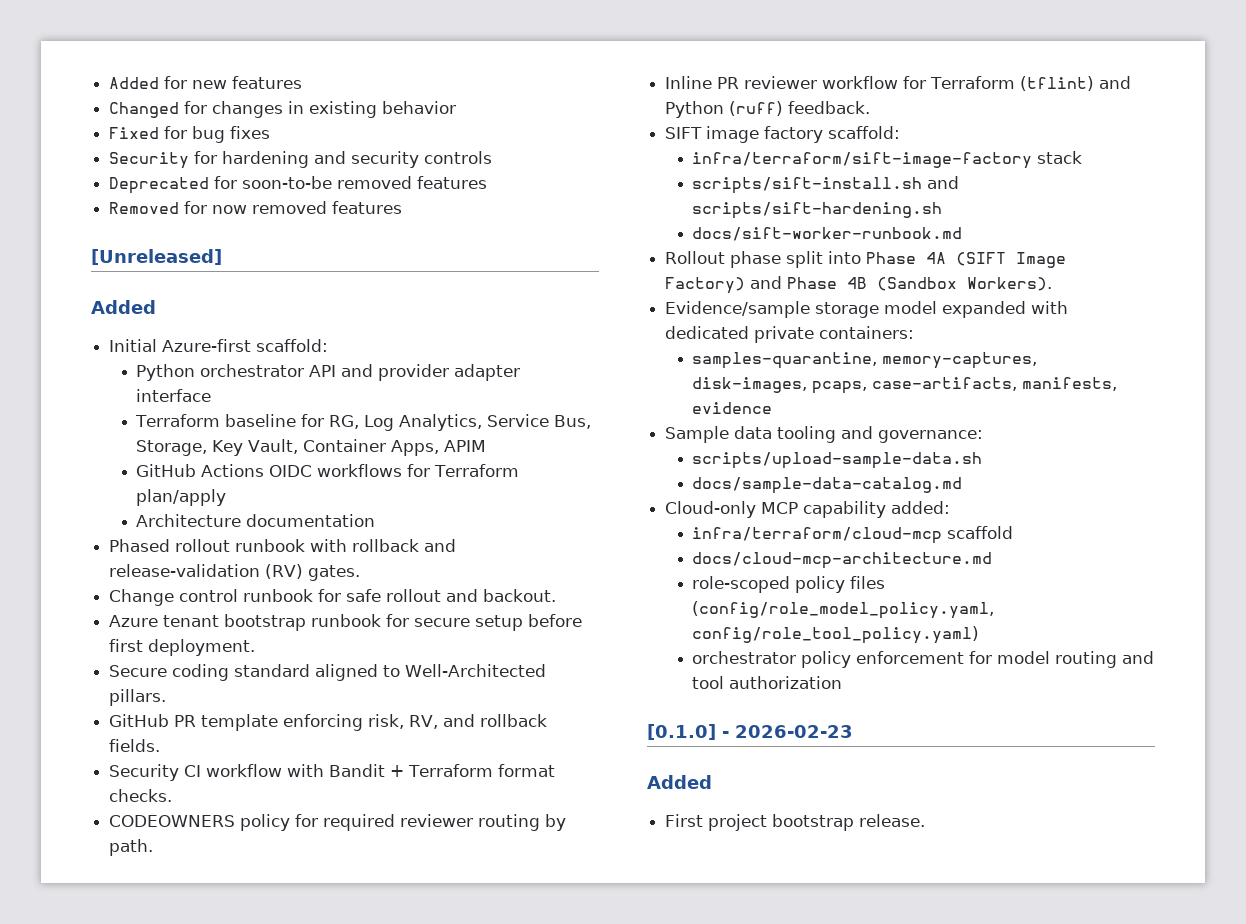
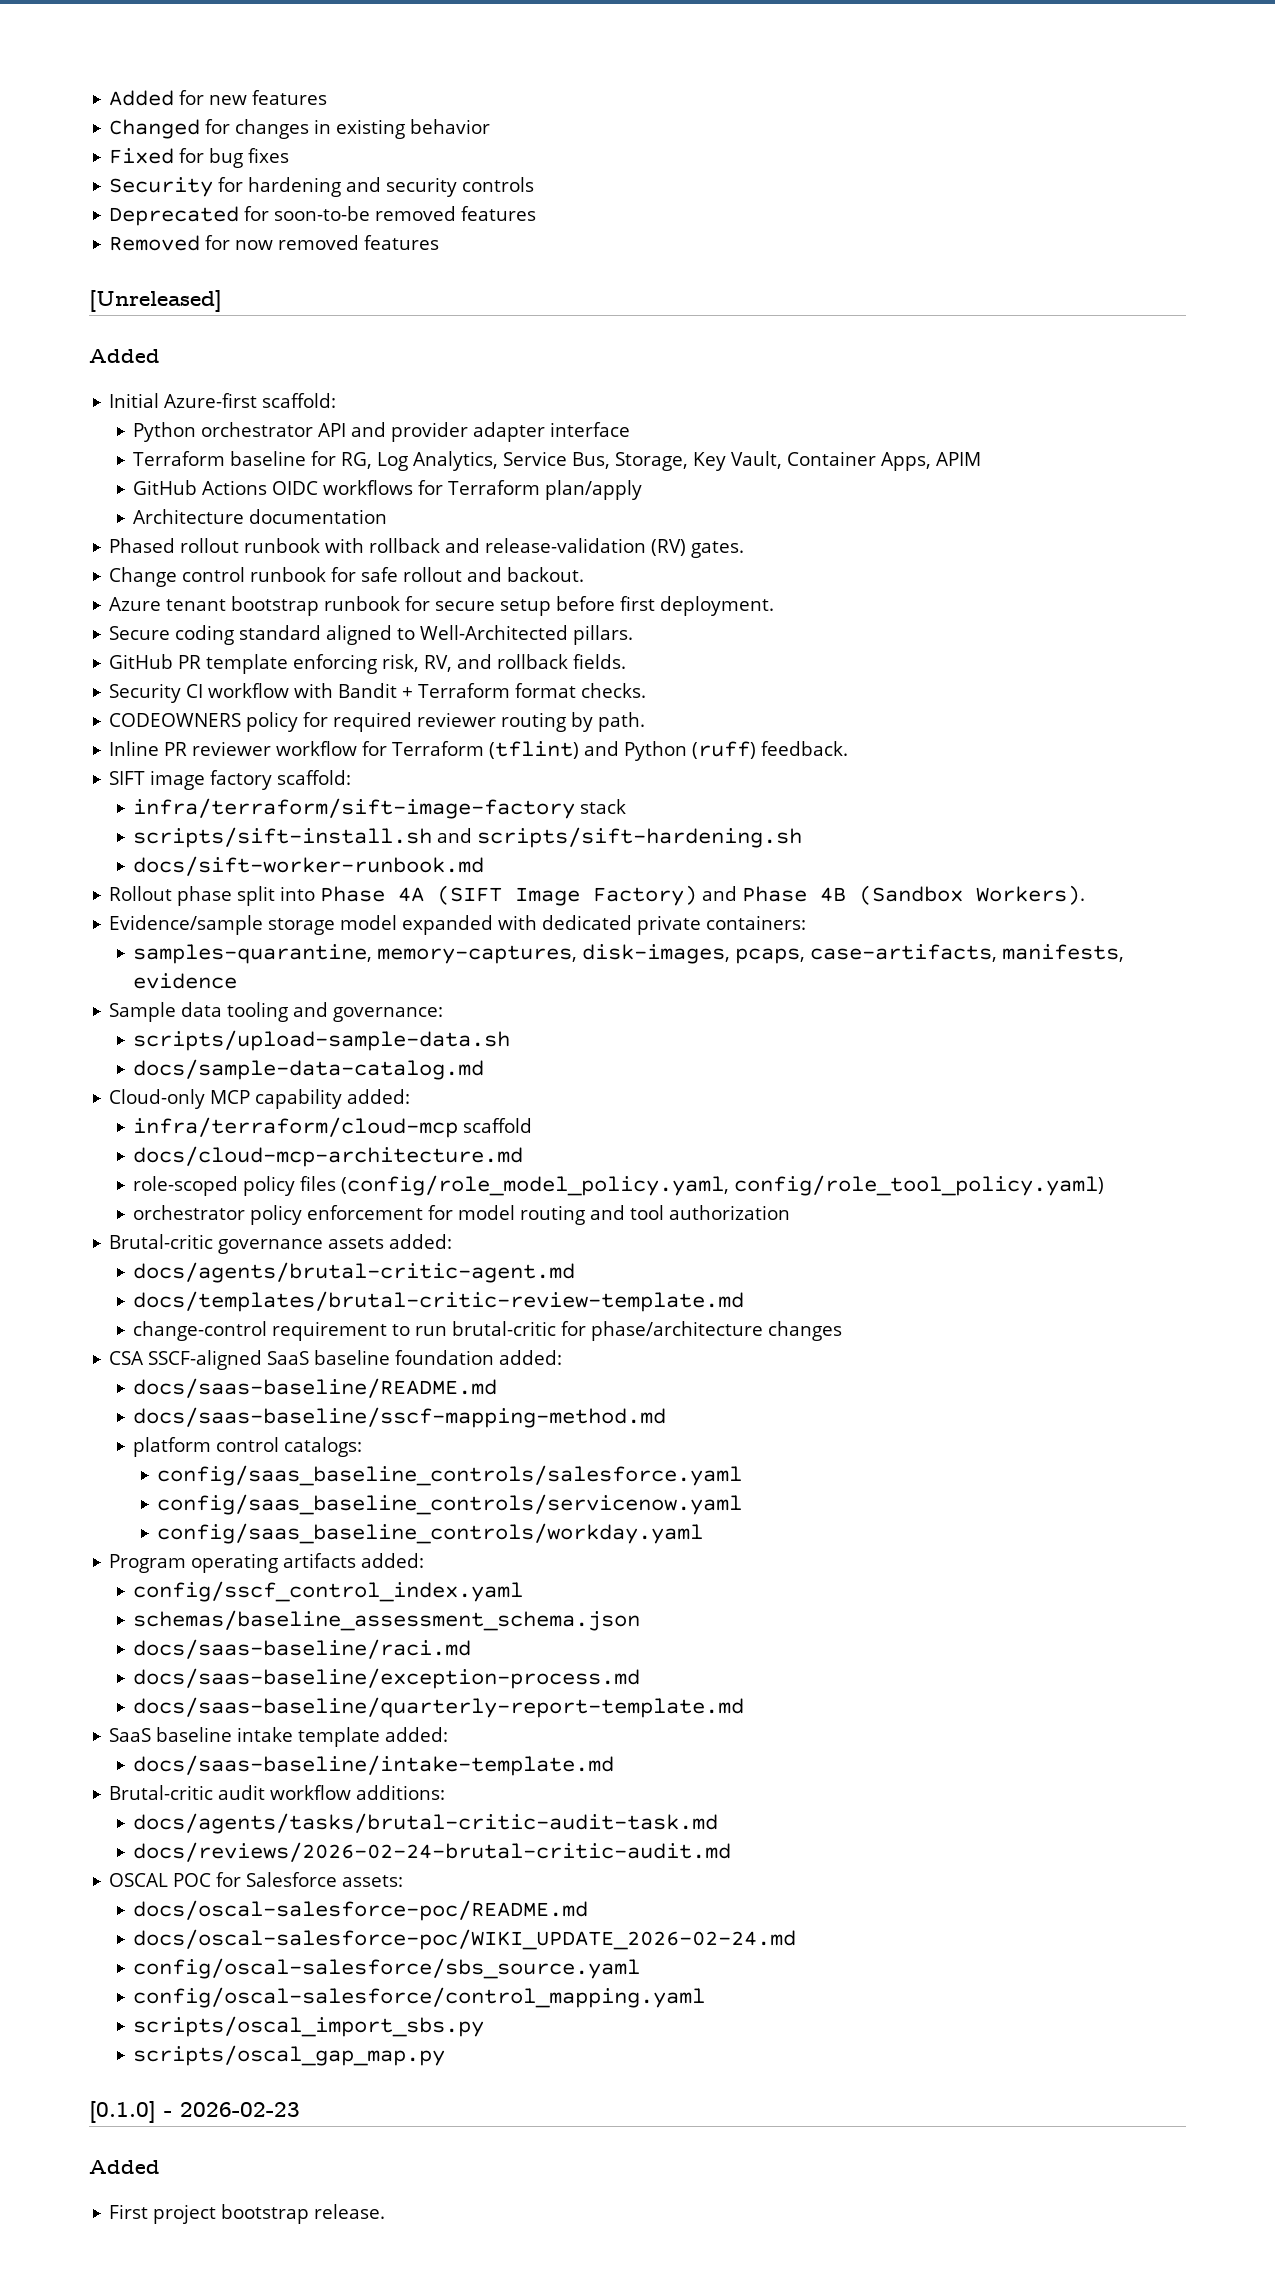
+ Brutal-critic governance assets added:
+ docs/agents/brutal-critic-agent.md
+ docs/templates/brutal-critic-review-template.md
+ change-control requirement to run brutal-critic for phase/architecture changes
+ CSA SSCF-aligned SaaS baseline foundation added:
+ docs/saas-baseline/README.md
+ docs/saas-baseline/sscf-mapping-method.md
+ platform control catalogs:
+ config/saas_baseline_controls/salesforce.yaml
+ config/saas_baseline_controls/servicenow.yaml
+ config/saas_baseline_controls/workday.yaml
+ Program operating artifacts added:
+ config/sscf_control_index.yaml
+ schemas/baseline_assessment_schema.json
+ docs/saas-baseline/raci.md
+ docs/saas-baseline/exception-process.md
+ docs/saas-baseline/quarterly-report-template.md
+ SaaS baseline intake template added:
+ docs/saas-baseline/intake-template.md
+ Brutal-critic audit workflow additions:
+ docs/agents/tasks/brutal-critic-audit-task.md
+ docs/reviews/2026-02-24-brutal-critic-audit.md
+ OSCAL POC for Salesforce assets:
+ docs/oscal-salesforce-poc/README.md
+ docs/oscal-salesforce-poc/WIKI_UPDATE_2026-02-24.md
+ config/oscal-salesforce/sbs_source.yaml
+ config/oscal-salesforce/control_mapping.yaml
+ scripts/oscal_import_sbs.py
+ scripts/oscal_gap_map.py

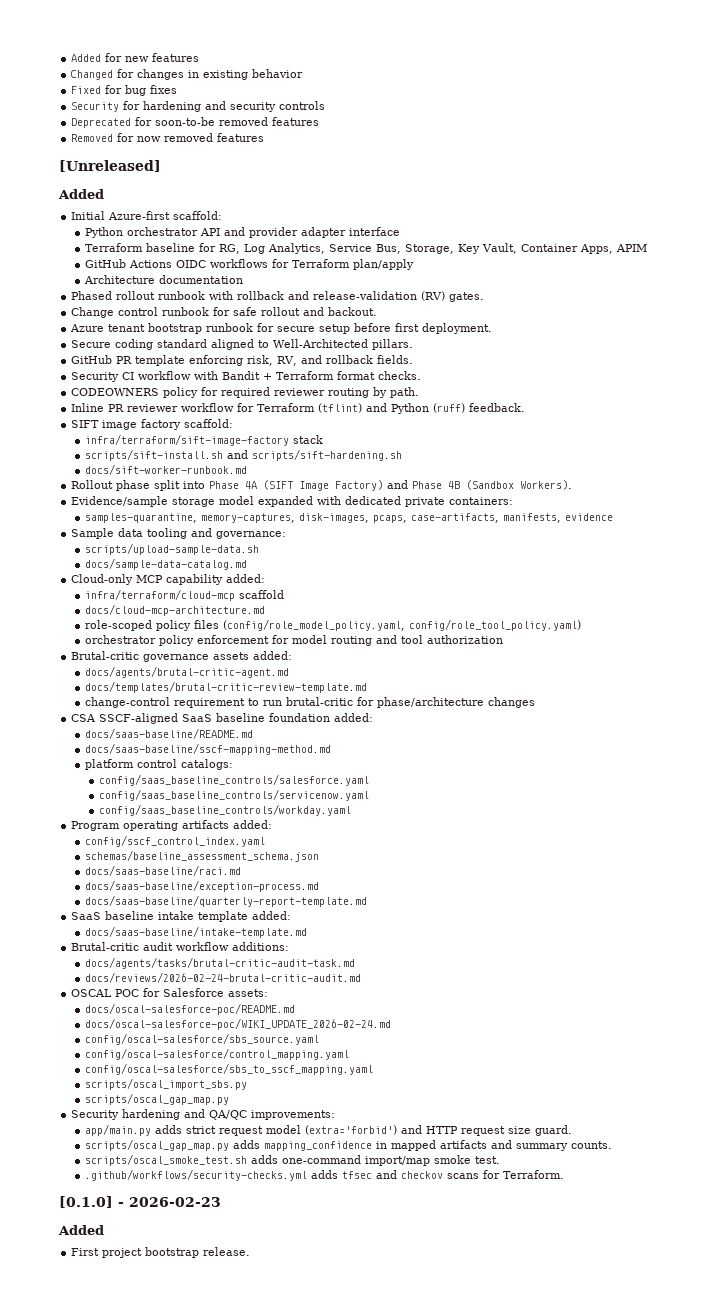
+ config/oscal-salesforce/sbs_to_sscf_mapping.yaml
+ Security hardening and QA/QC improvements:
+ app/main.py adds strict request model (extra='forbid') and HTTP request size guard.
+ scripts/oscal_gap_map.py adds mapping_confidence in mapped artifacts and summary counts.
+ scripts/oscal_smoke_test.sh adds one-command import/map smoke test.
+ .github/workflows/security-checks.yml adds tfsec and checkov scans for Terraform.

